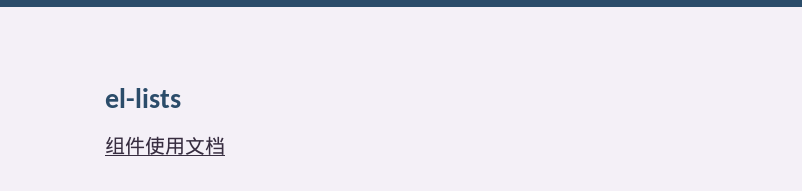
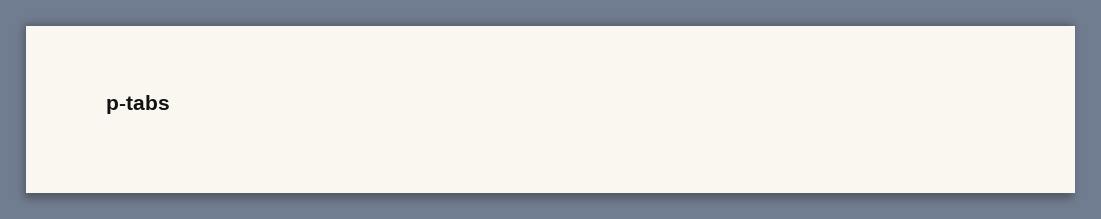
- el-lists
- 组件使用文档
+ p-tabs

